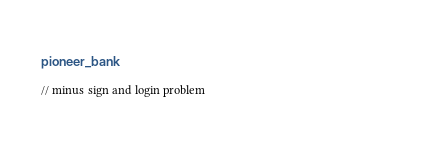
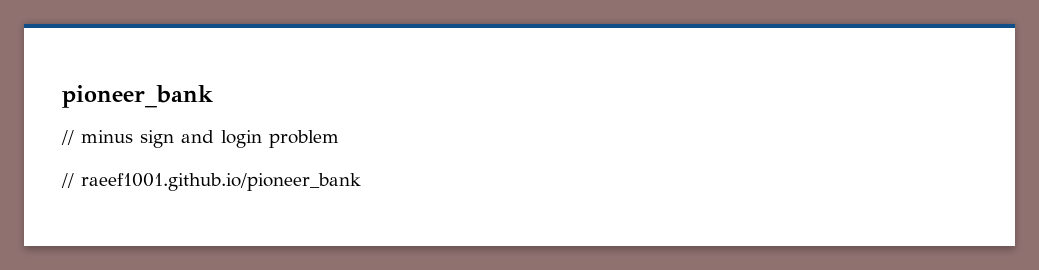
+ // raeef1001.github.io/pioneer_bank

